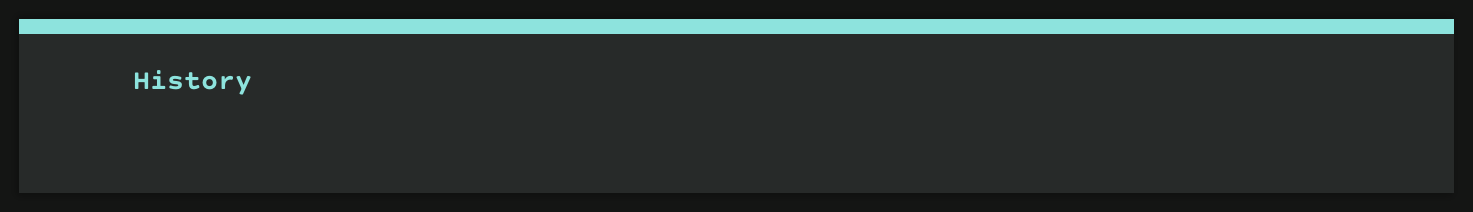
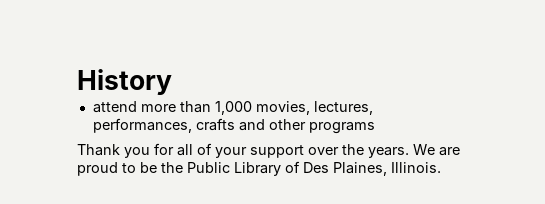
+ attend more than 1,000 movies, lectures, performances, crafts and other programs
+ Thank you for all of your support over the years. We are proud to be the Public Library of Des Plaines, Illinois.

